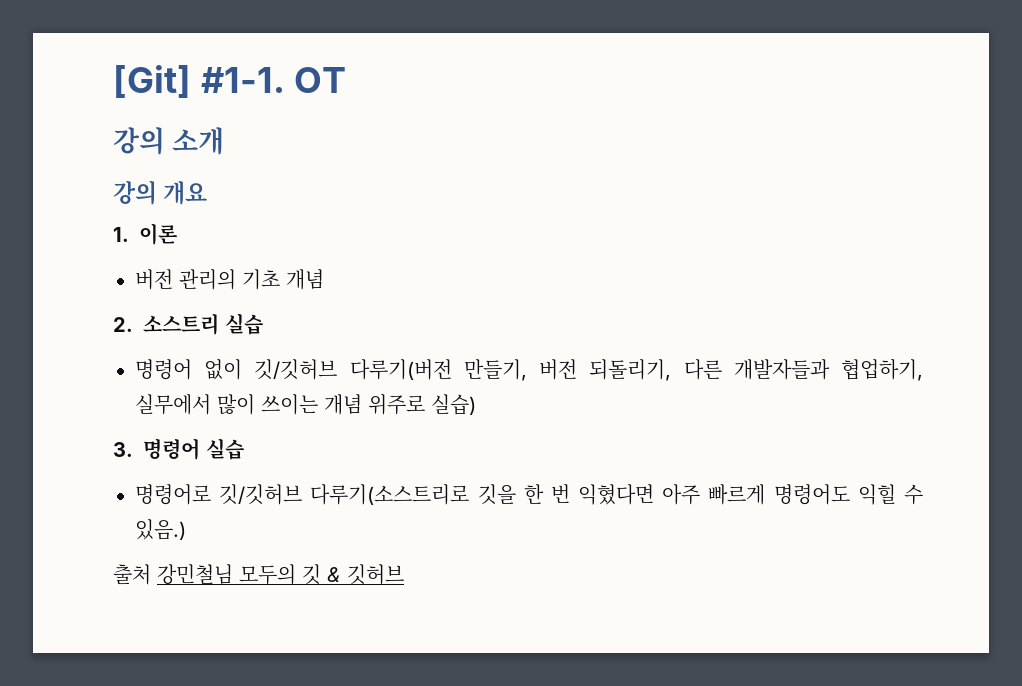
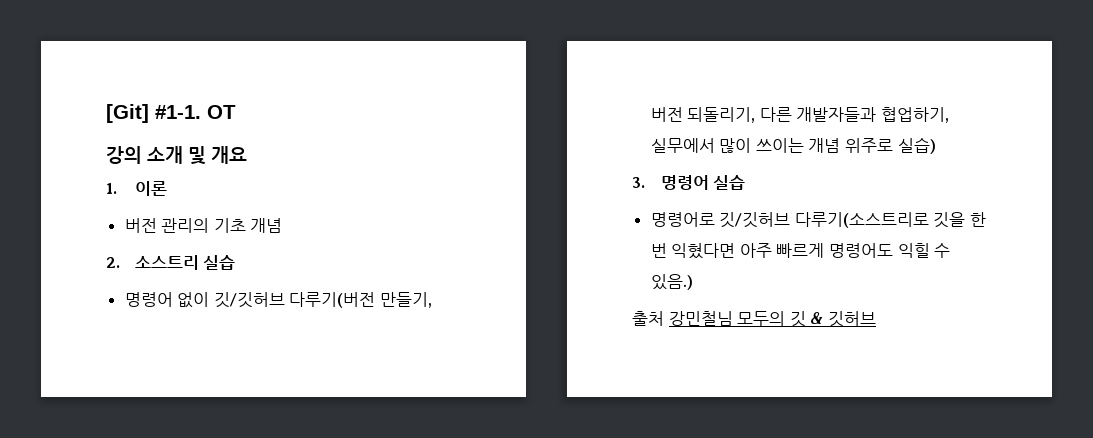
- 강의 소개
- 강의 개요
+ 강의 소개 및 개요

